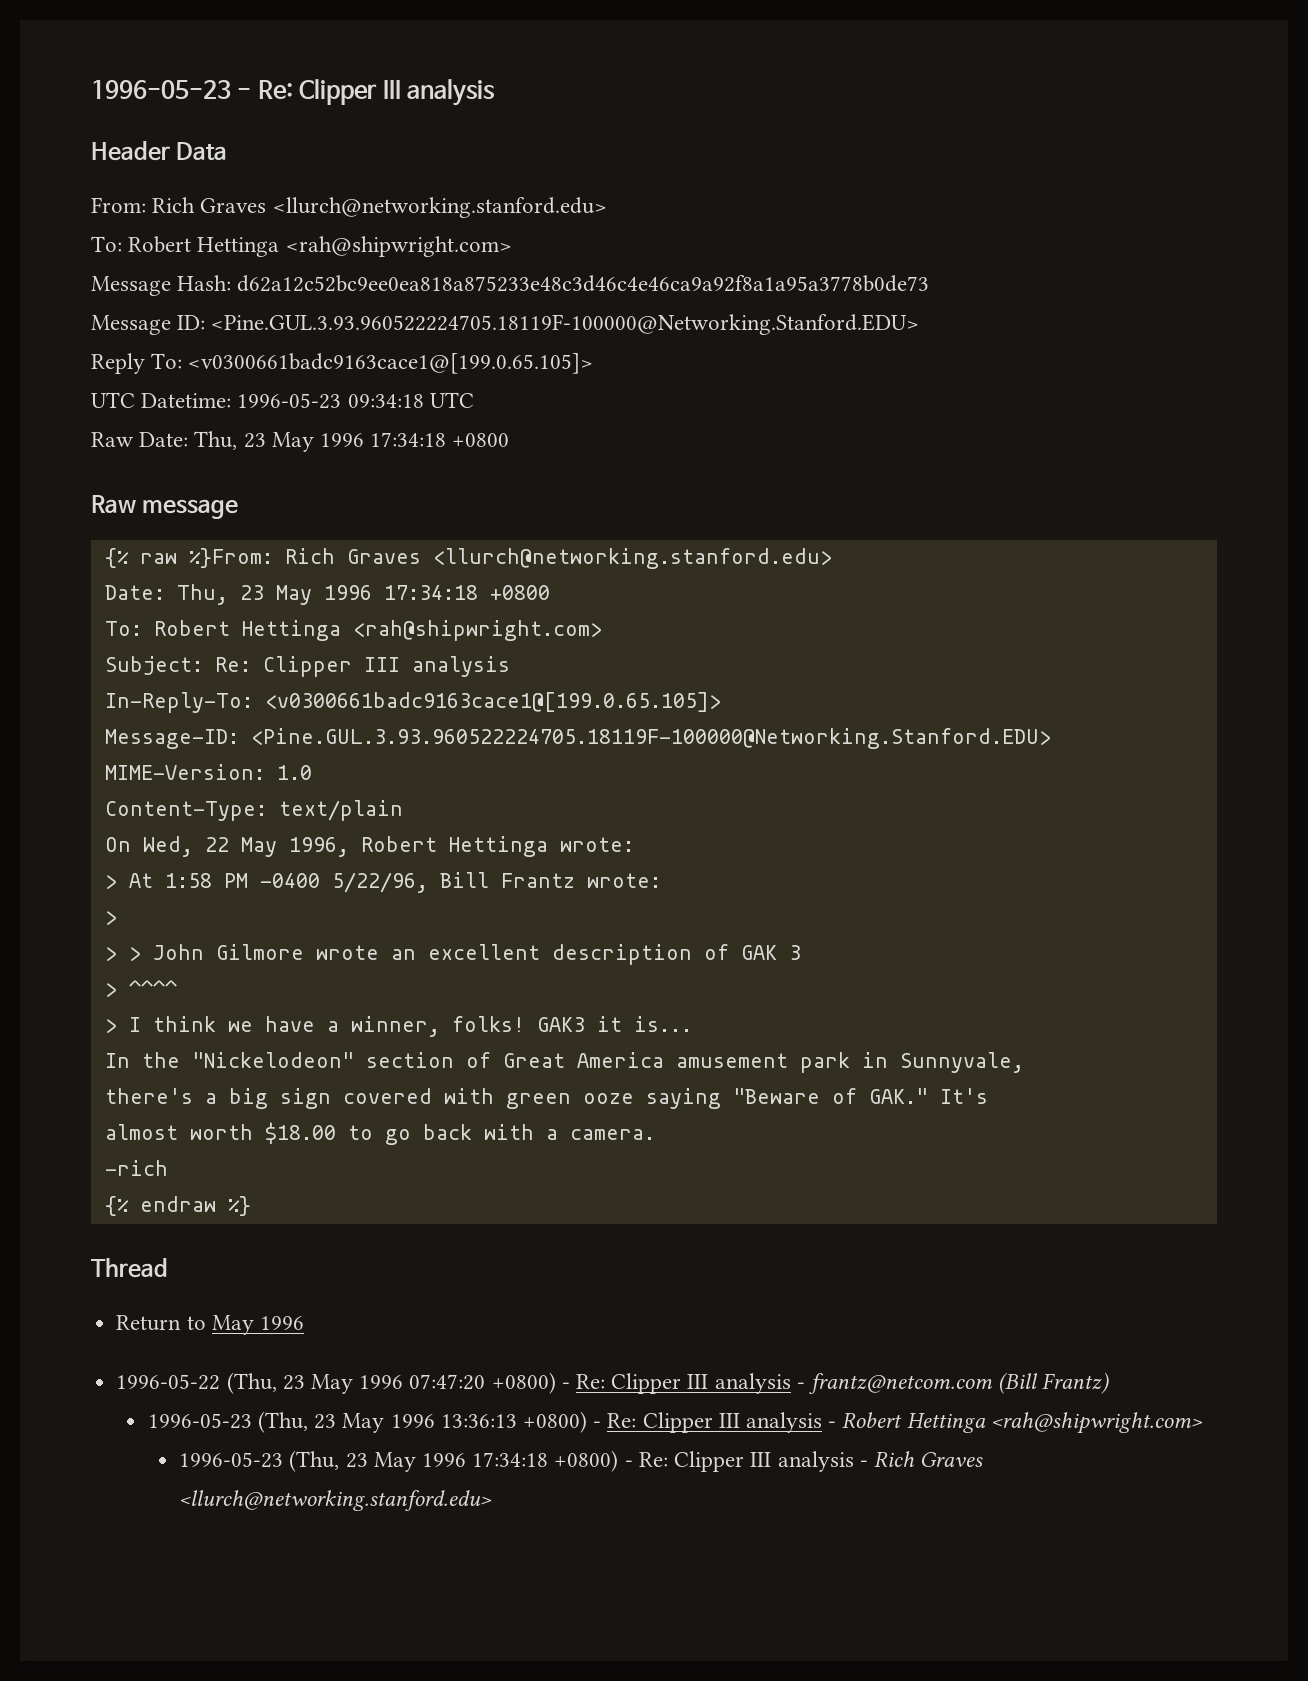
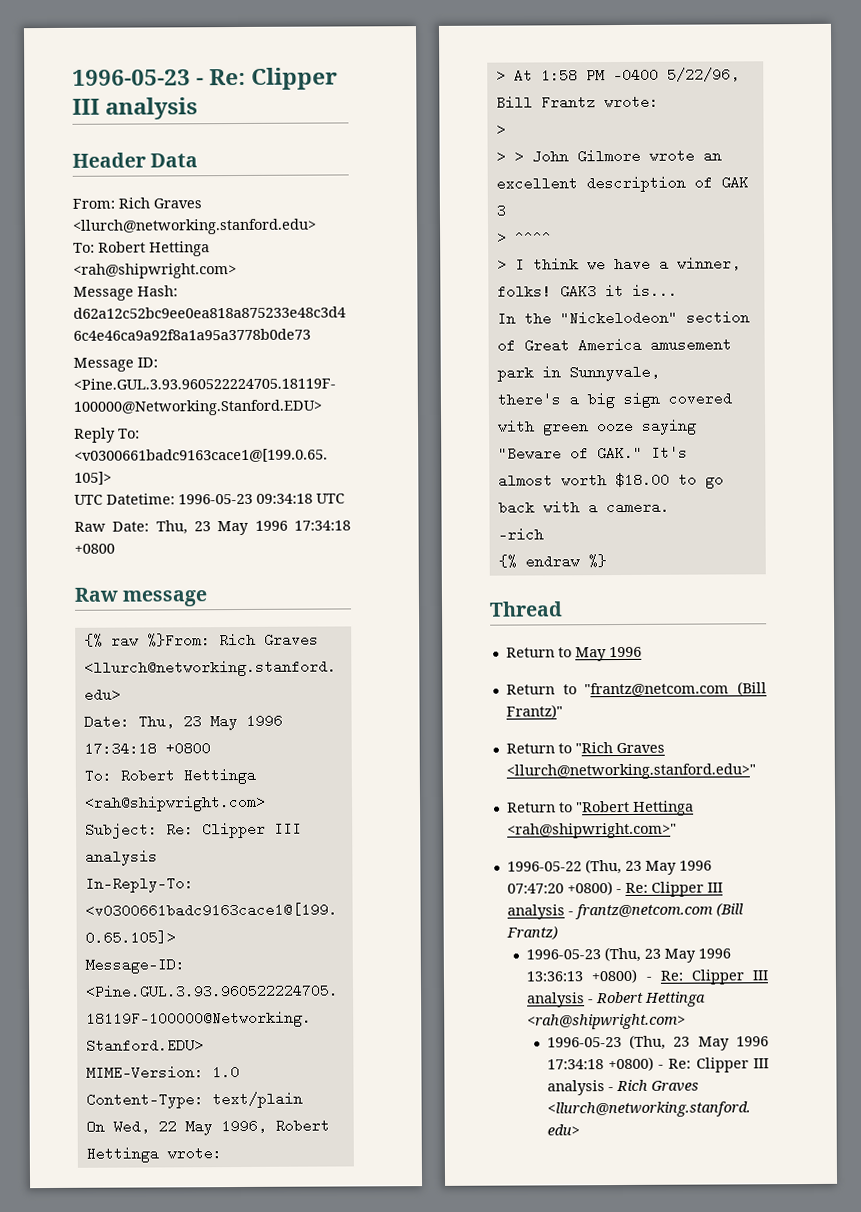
+ Return to "frantz@netcom.com (Bill Frantz)"
+ Return to "Rich Graves <llurch@networking.stanford.edu>"
+ Return to "Robert Hettinga <rah@shipwright.com>"

